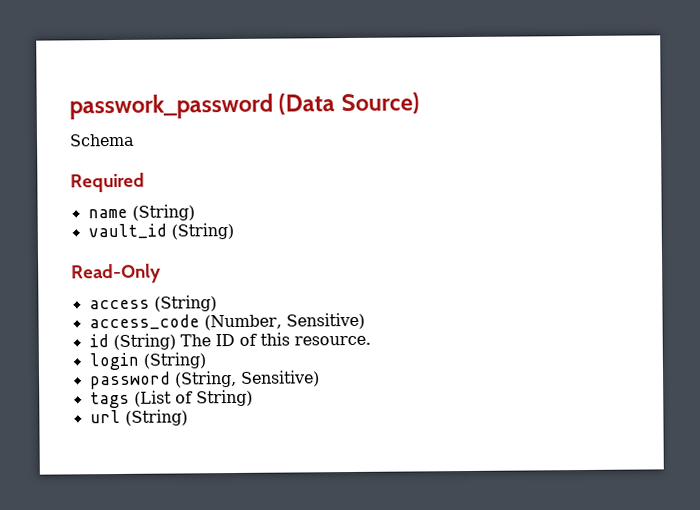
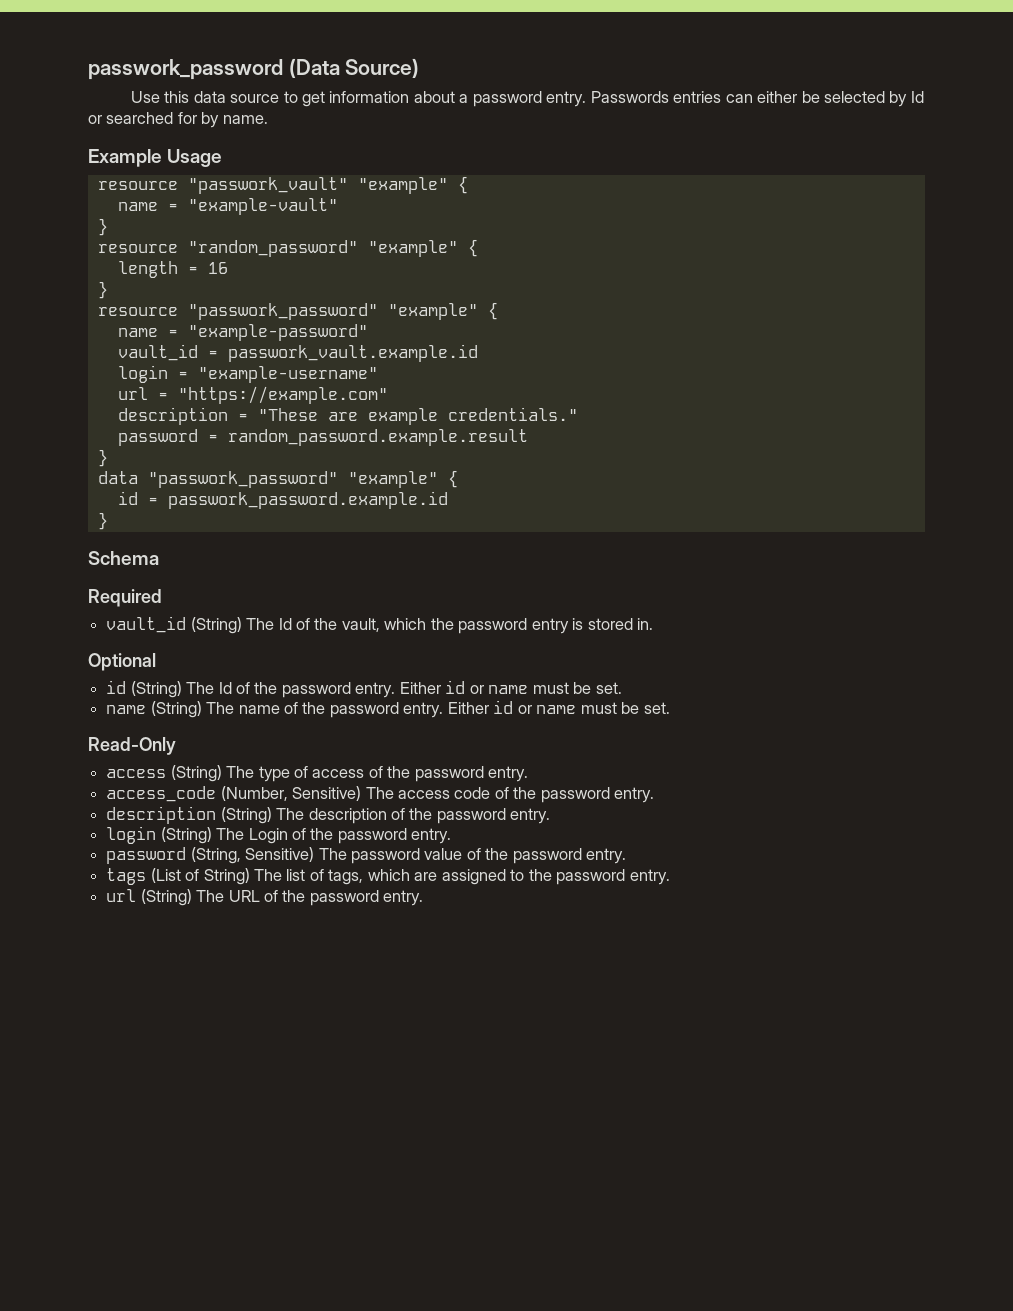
+ Use this data source to get information about a password entry. Passwords entries can either be selected by Id or searched for by name.
+ Example Usage
+ resource "passwork_vault" "example" {
+ name = "example-vault"
+ }
+ resource "random_password" "example" {
+ length = 16
+ }
+ resource "passwork_password" "example" {
+ name = "example-password"
+ vault_id = passwork_vault.example.id
+ login = "example-username"
+ url = "https://example.com"
+ description = "These are example credentials."
+ password = random_password.example.result
+ }
+ data "passwork_password" "example" {
+ id = passwork_password.example.id
+ }
  Schema
  Required
- name (String)
- vault_id (String)
+ vault_id (String) The Id of the vault, which the password entry is stored in.
+ Optional
+ id (String) The Id of the password entry. Either id or name must be set.
+ name (String) The name of the password entry. Either id or name must be set.
  Read-Only
- access (String)
- access_code (Number, Sensitive)
- id (String) The ID of this resource.
- login (String)
- password (String, Sensitive)
- tags (List of String)
- url (String)
+ access (String) The type of access of the password entry.
+ access_code (Number, Sensitive) The access code of the password entry.
+ description (String) The description of the password entry.
+ login (String) The Login of the password entry.
+ password (String, Sensitive) The password value of the password entry.
+ tags (List of String) The list of tags, which are assigned to the password entry.
+ url (String) The URL of the password entry.

